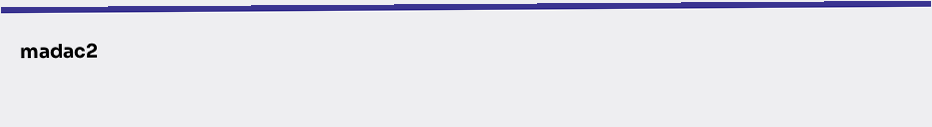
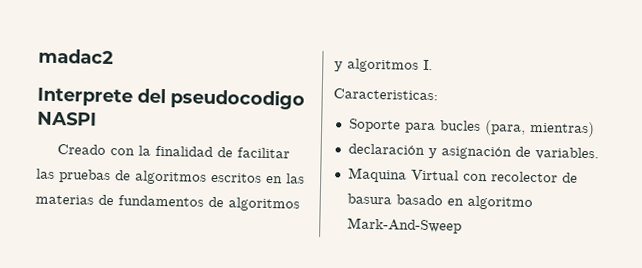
+ Interprete del pseudocodigo NASPI
+ Creado con la finalidad de facilitar las pruebas de algoritmos escritos en las materias de fundamentos de algoritmos y algoritmos I.
+ Caracteristicas:
+ Soporte para bucles (para, mientras)
+ declaración y asignación de variables.
+ Maquina Virtual con recolector de basura basado en algoritmo Mark-And-Sweep

